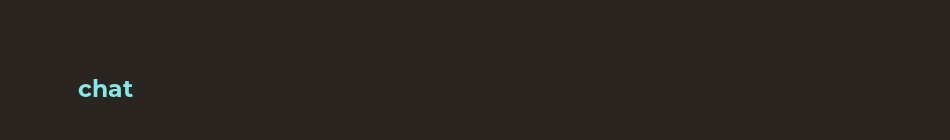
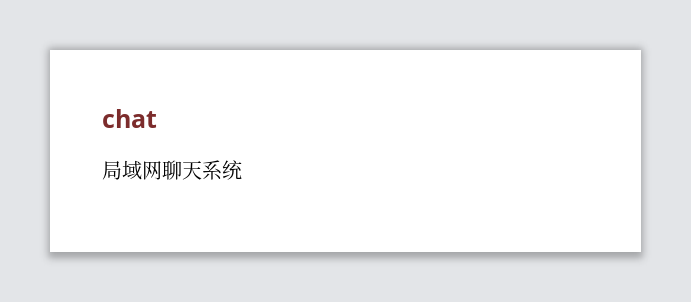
+ 局域网聊天系统

